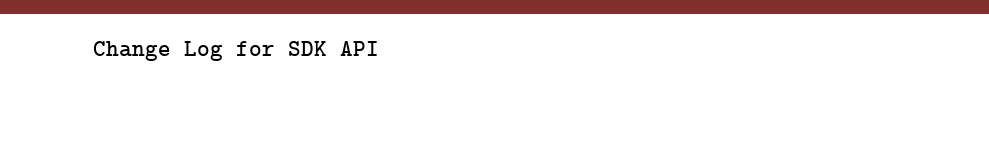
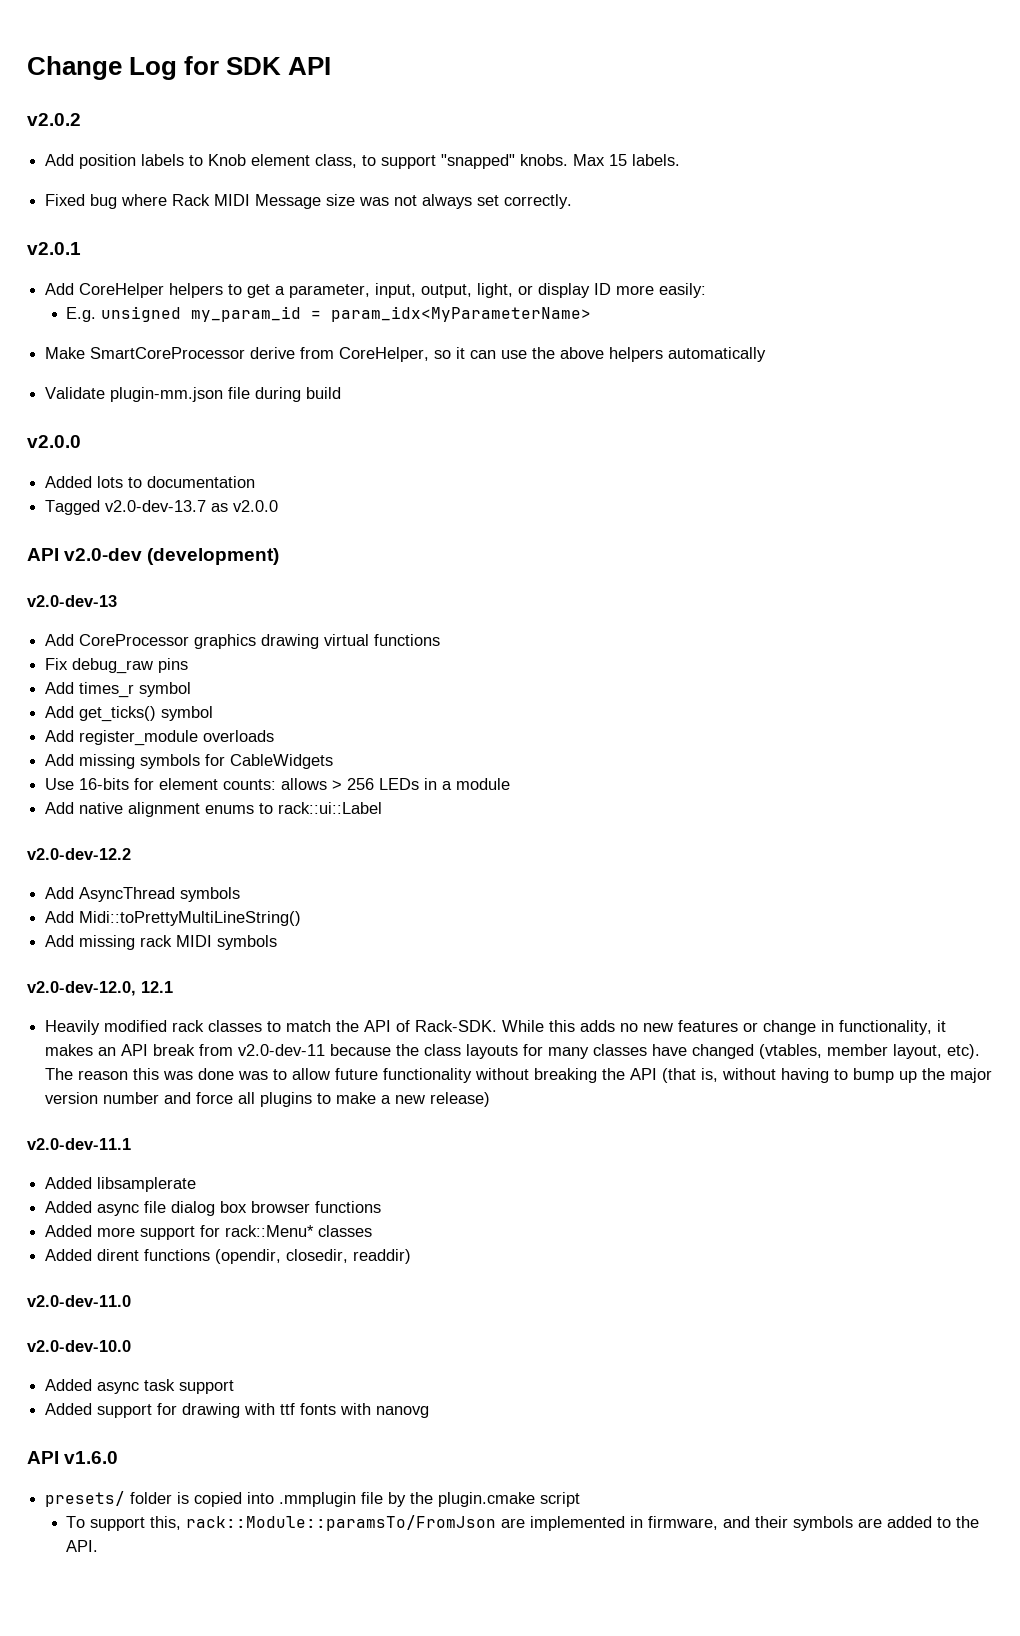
+ v2.0.2
+ Add position labels to Knob element class, to support "snapped" knobs. Max 15 labels.
+ Fixed bug where Rack MIDI Message size was not always set correctly.
+ v2.0.1
+ Add CoreHelper helpers to get a parameter, input, output, light, or display ID more easily:
+ E.g. unsigned my_param_id = param_idx<MyParameterName>
+ Make SmartCoreProcessor derive from CoreHelper, so it can use the above helpers automatically
+ Validate plugin-mm.json file during build
+ v2.0.0
+ Added lots to documentation
+ Tagged v2.0-dev-13.7 as v2.0.0
+ API v2.0-dev (development)
+ v2.0-dev-13
+ Add CoreProcessor graphics drawing virtual functions
+ Fix debug_raw pins
+ Add times_r symbol
+ Add get_ticks() symbol
+ Add register_module overloads
+ Add missing symbols for CableWidgets
+ Use 16-bits for element counts: allows > 256 LEDs in a module
+ Add native alignment enums to rack::ui::Label
+ v2.0-dev-12.2
+ Add AsyncThread symbols
+ Add Midi::toPrettyMultiLineString()
+ Add missing rack MIDI symbols
+ v2.0-dev-12.0, 12.1
+ Heavily modified rack classes to match the API of Rack-SDK. While this adds no new features or change in functionality, it makes an API break from v2.0-dev-11 because the class layouts for many classes have changed (vtables, member layout, etc). The reason this was done was to allow future functionality without breaking the API (that is, without having to bump up the major version number and force all plugins to make a new release)
+ v2.0-dev-11.1
+ Added libsamplerate
+ Added async file dialog box browser functions
+ Added more support for rack::Menu* classes
+ Added dirent functions (opendir, closedir, readdir)
+ v2.0-dev-11.0
+ v2.0-dev-10.0
+ Added async task support
+ Added support for drawing with ttf fonts with nanovg
+ API v1.6.0
+ presets/ folder is copied into .mmplugin file by the plugin.cmake script
+ To support this, rack::Module::paramsTo/FromJson are implemented in firmware, and their symbols are added to the API.

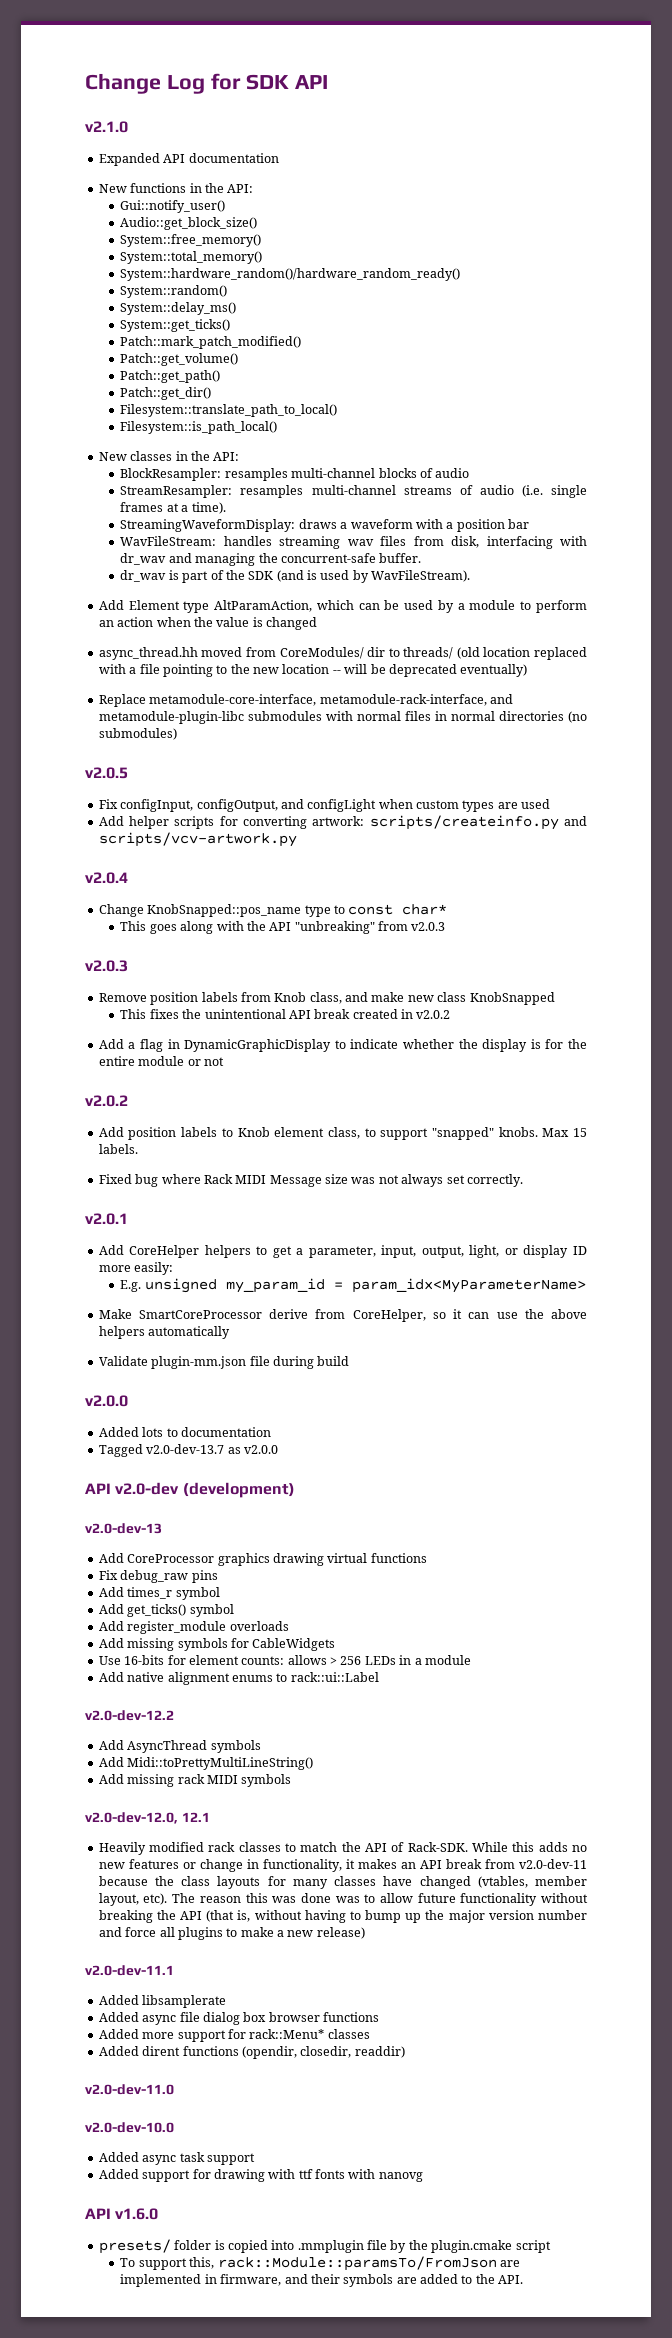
+ v2.1.0
+ Expanded API documentation
+ New functions in the API:
+ Gui::notify_user()
+ Audio::get_block_size()
+ System::free_memory()
+ System::total_memory()
+ System::hardware_random()/hardware_random_ready()
+ System::random()
+ System::delay_ms()
+ System::get_ticks()
+ Patch::mark_patch_modified()
+ Patch::get_volume()
+ Patch::get_path()
+ Patch::get_dir()
+ Filesystem::translate_path_to_local()
+ Filesystem::is_path_local()
+ New classes in the API:
+ BlockResampler: resamples multi-channel blocks of audio
+ StreamResampler: resamples multi-channel streams of audio (i.e. single frames at a time).
+ StreamingWaveformDisplay: draws a waveform with a position bar
+ WavFileStream: handles streaming wav files from disk, interfacing with dr_wav and managing the concurrent-safe buffer.
+ dr_wav is part of the SDK (and is used by WavFileStream).
+ Add Element type AltParamAction, which can be used by a module to perform an action when the value is changed
+ async_thread.hh moved from CoreModules/ dir to threads/ (old location replaced with a file pointing to the new location -- will be deprecated eventually)
+ Replace metamodule-core-interface, metamodule-rack-interface, and metamodule-plugin-libc submodules with normal files in normal directories (no submodules)
+ v2.0.5
+ Fix configInput, configOutput, and configLight when custom types are used
+ Add helper scripts for converting artwork: scripts/createinfo.py and scripts/vcv-artwork.py
+ v2.0.4
+ Change KnobSnapped::pos_name type to const char*
+ This goes along with the API "unbreaking" from v2.0.3
+ v2.0.3
+ Remove position labels from Knob class, and make new class KnobSnapped
+ This fixes the unintentional API break created in v2.0.2
+ Add a flag in DynamicGraphicDisplay to indicate whether the display is for the entire module or not

